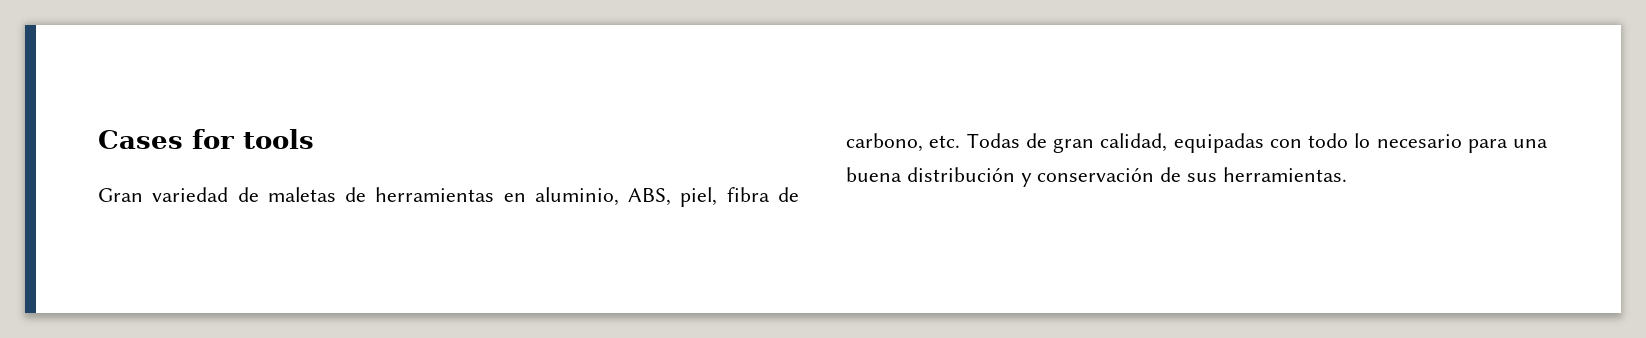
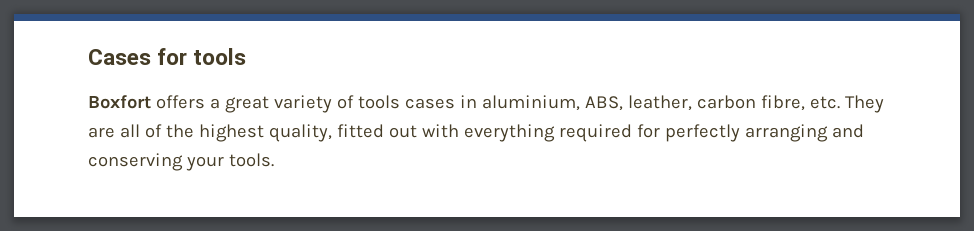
- Gran variedad de maletas de herramientas en aluminio, ABS, piel, fibra de carbono, etc. Todas de gran calidad, equipadas con todo lo necesario para una buena distribución y conservación de sus herramientas.
+ Boxfort offers a great variety of tools cases in aluminium, ABS, leather, carbon fibre, etc. They are all of the highest quality, fitted out with everything required for perfectly arranging and conserving your tools.

